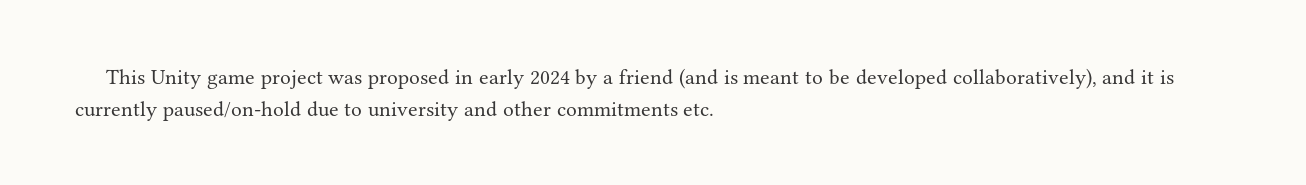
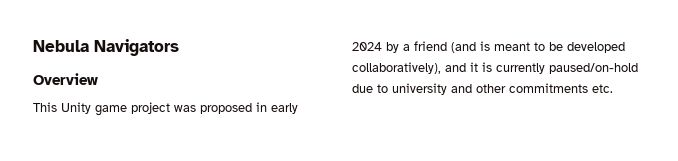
+ Nebula Navigators
+ Overview

